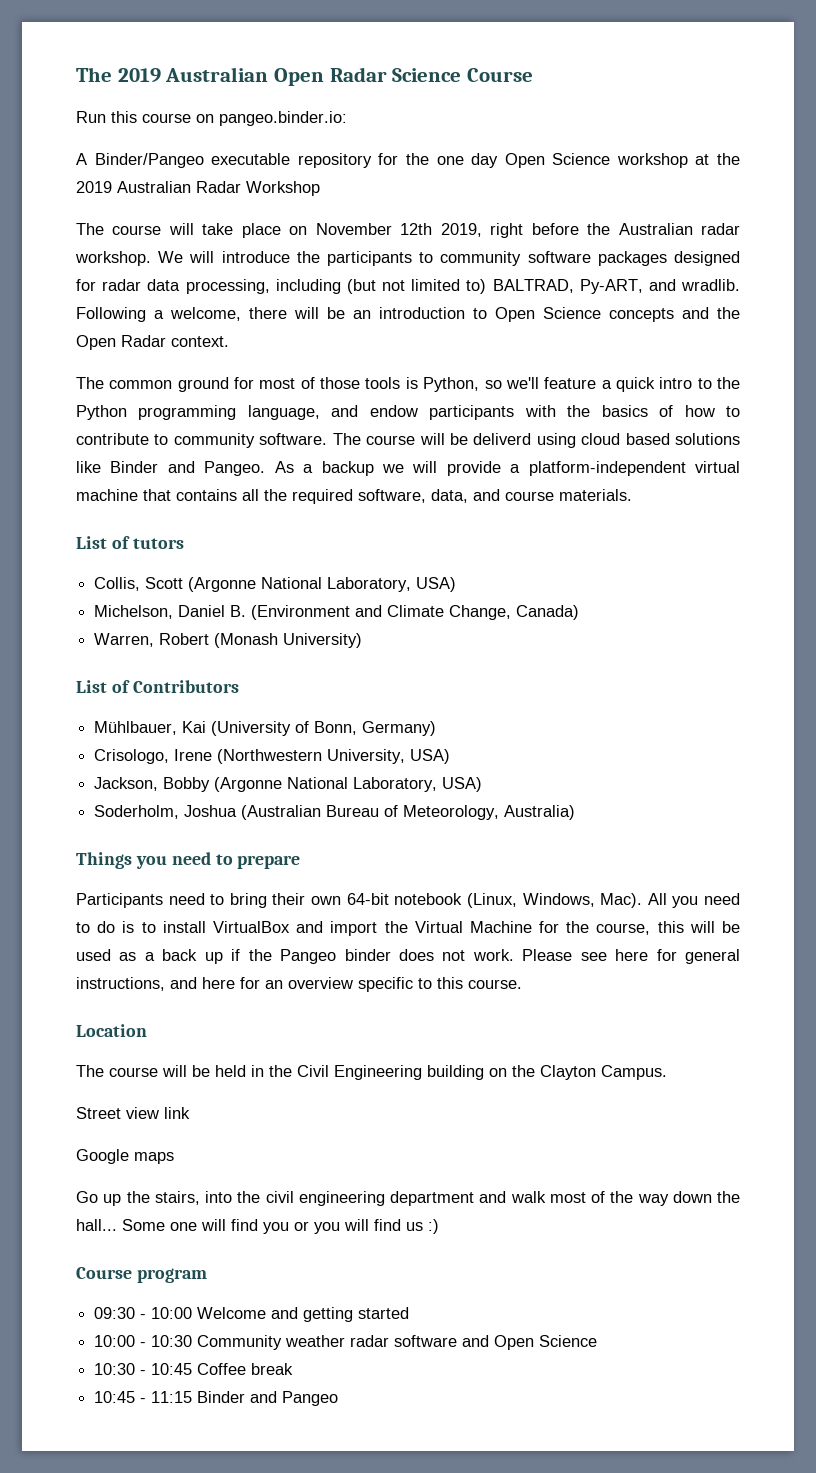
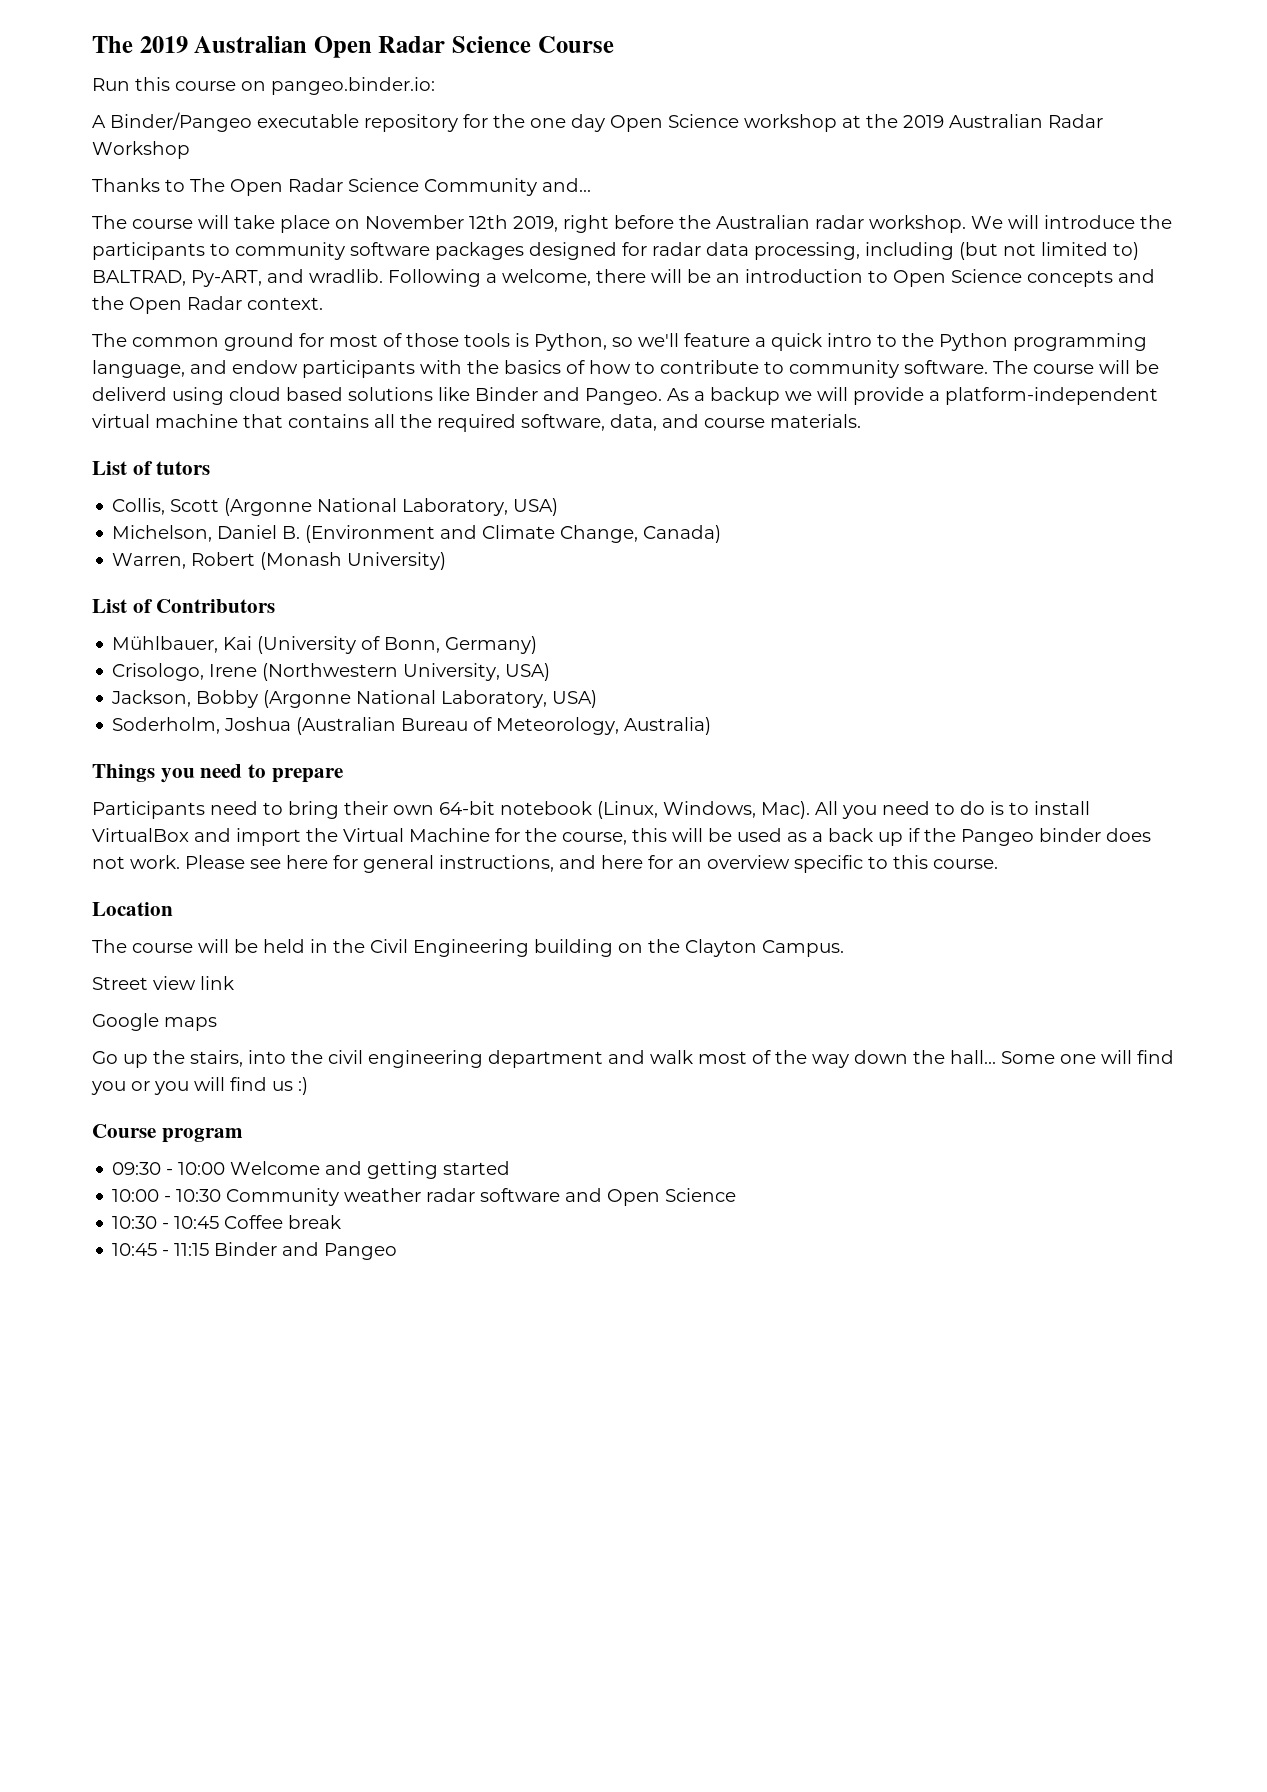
+ Thanks to The Open Radar Science Community and...

